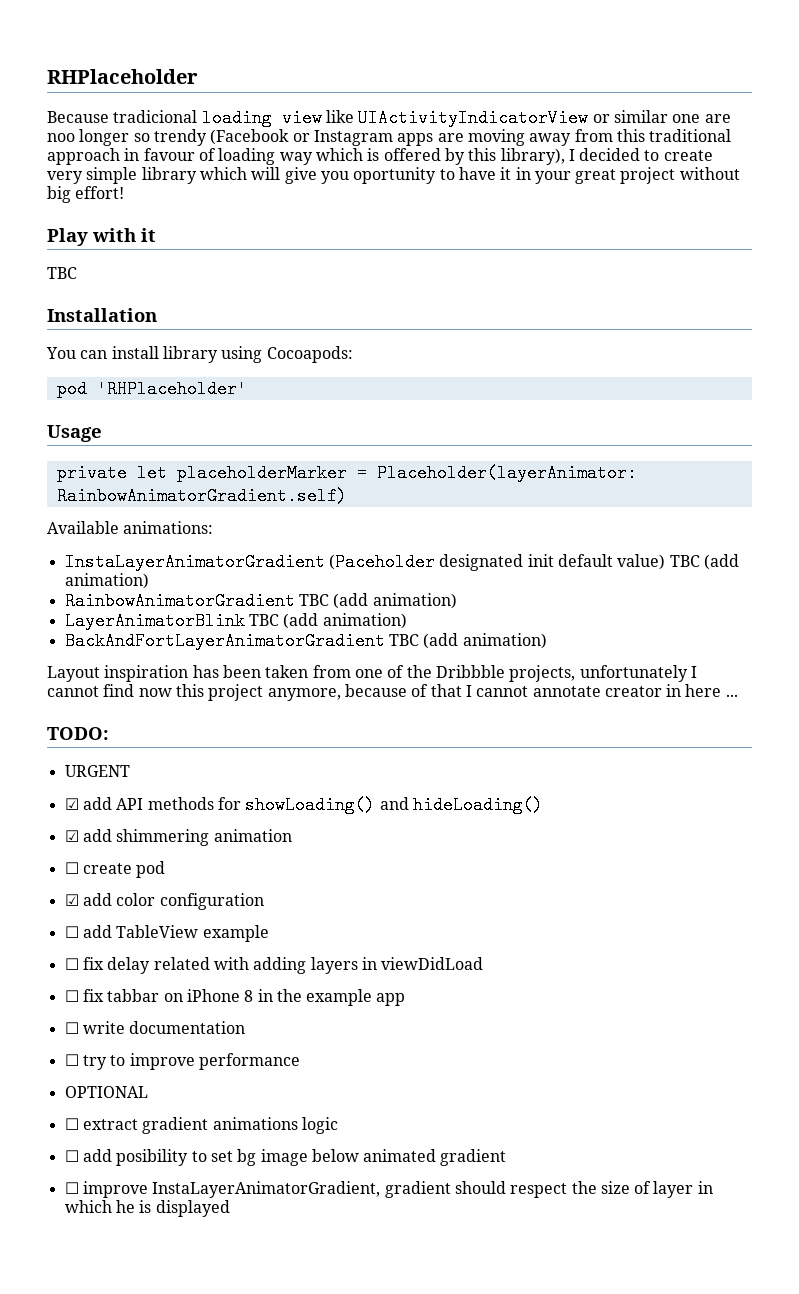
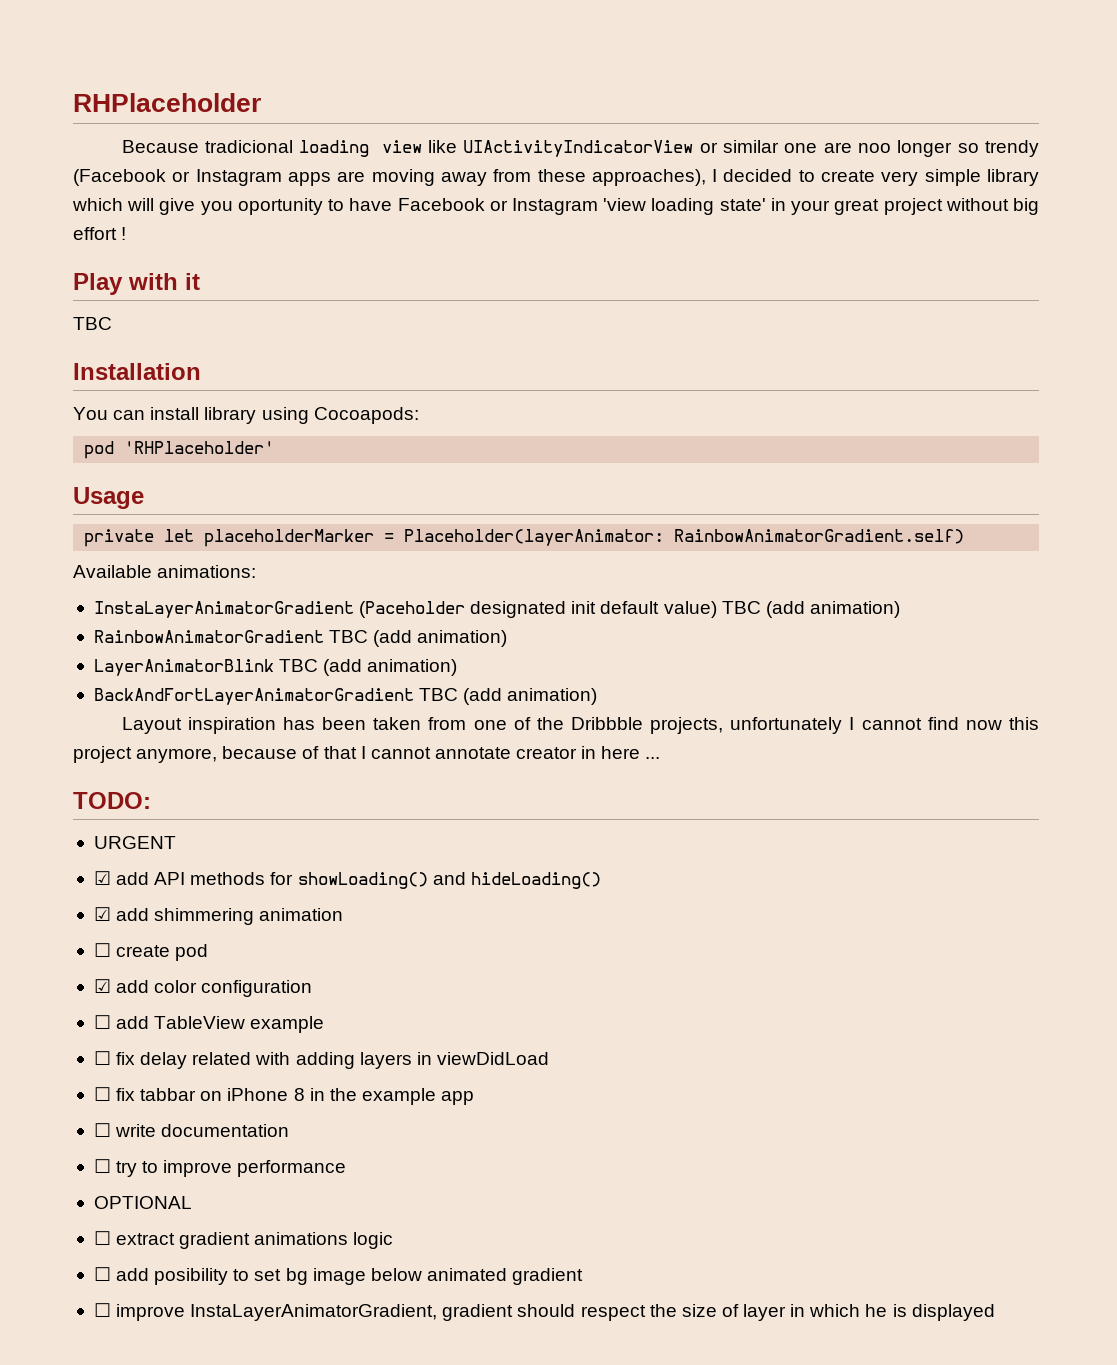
- Because tradicional loading view like UIActivityIndicatorView or similar one are noo longer so trendy (Facebook or Instagram apps are moving away from this traditional approach in favour of loading way which is offered by this library), I decided to create very simple library which will give you oportunity to have it in your great project without big effort!
+ Because tradicional loading view like UIActivityIndicatorView or similar one are noo longer so trendy (Facebook or Instagram apps are moving away from these approaches), I decided to create very simple library which will give you oportunity to have Facebook or Instagram 'view loading state' in your great project without big effort !

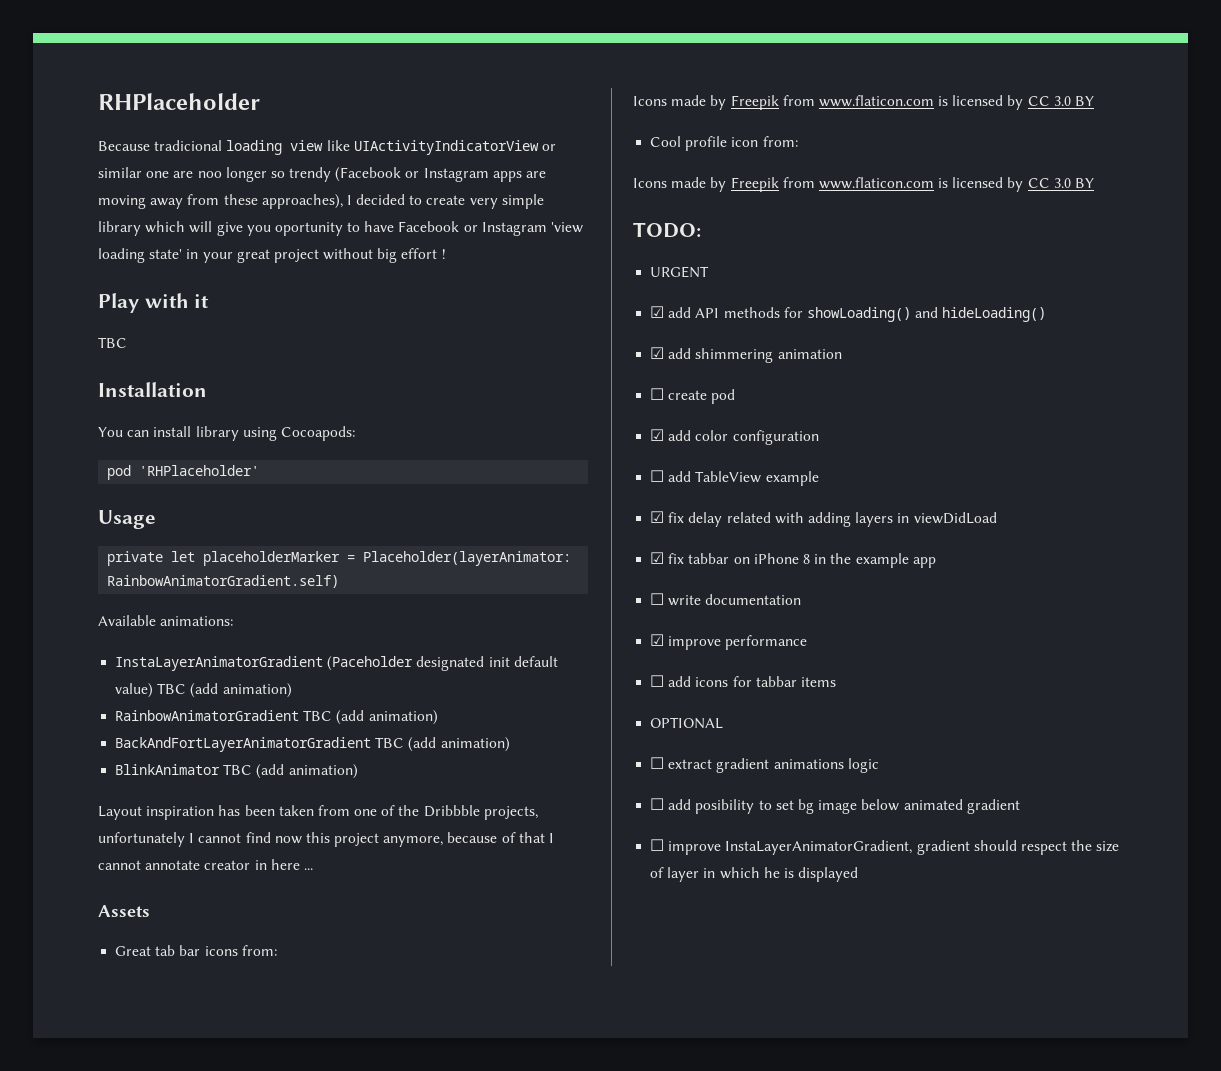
- LayerAnimatorBlink TBC (add animation)
  BackAndFortLayerAnimatorGradient TBC (add animation)
+ BlinkAnimator TBC (add animation)
+ Assets
+ Great tab bar icons from:
+ Icons made by Freepik from www.flaticon.com is licensed by CC 3.0 BY
+ Cool profile icon from:
+ Icons made by Freepik from www.flaticon.com is licensed by CC 3.0 BY
- ☐ fix delay related with adding layers in viewDidLoad
+ ☑ fix delay related with adding layers in viewDidLoad
- ☐ fix tabbar on iPhone 8 in the example app
+ ☑ fix tabbar on iPhone 8 in the example app
- ☐ try to improve performance
+ ☑ improve performance
+ ☐ add icons for tabbar items

